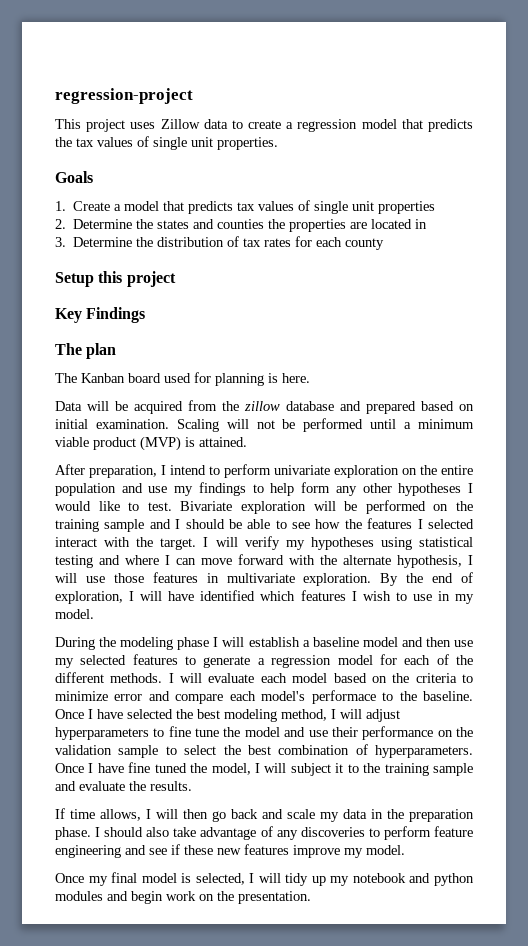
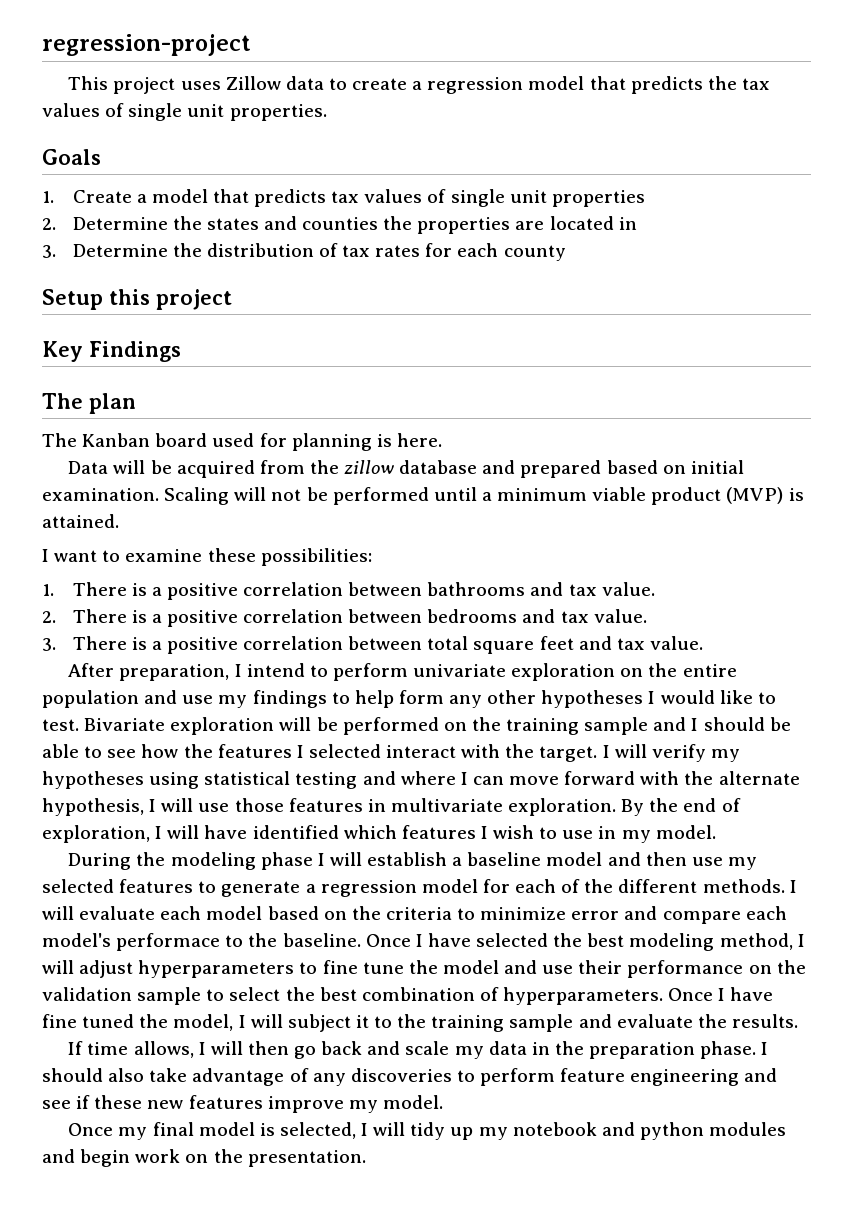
+ I want to examine these possibilities:
+ 1. There is a positive correlation between bathrooms and tax value.
+ 2. There is a positive correlation between bedrooms and tax value.
+ 3. There is a positive correlation between total square feet and tax value.

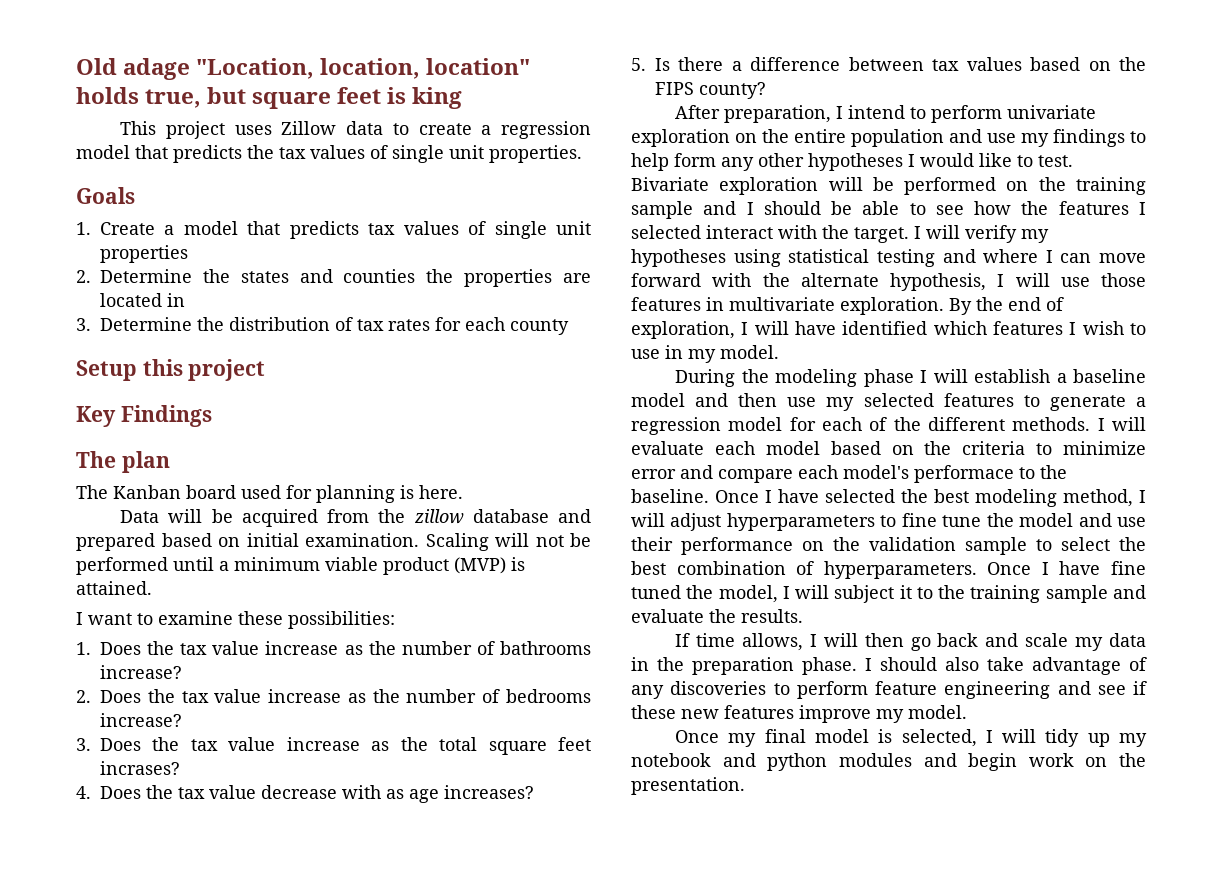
- regression-project
+ Old adage "Location, location, location" holds true, but square feet is king
- 1. There is a positive correlation between bathrooms and tax value.
- 2. There is a positive correlation between bedrooms and tax value.
- 3. There is a positive correlation between total square feet and tax value.
+ 1. Does the tax value increase as the number of bathrooms increase?
+ 2. Does the tax value increase as the number of bedrooms increase?
+ 3. Does the tax value increase as the total square feet incrases?
+ 4. Does the tax value decrease with as age increases?
+ 5. Is there a difference between tax values based on the FIPS county?

